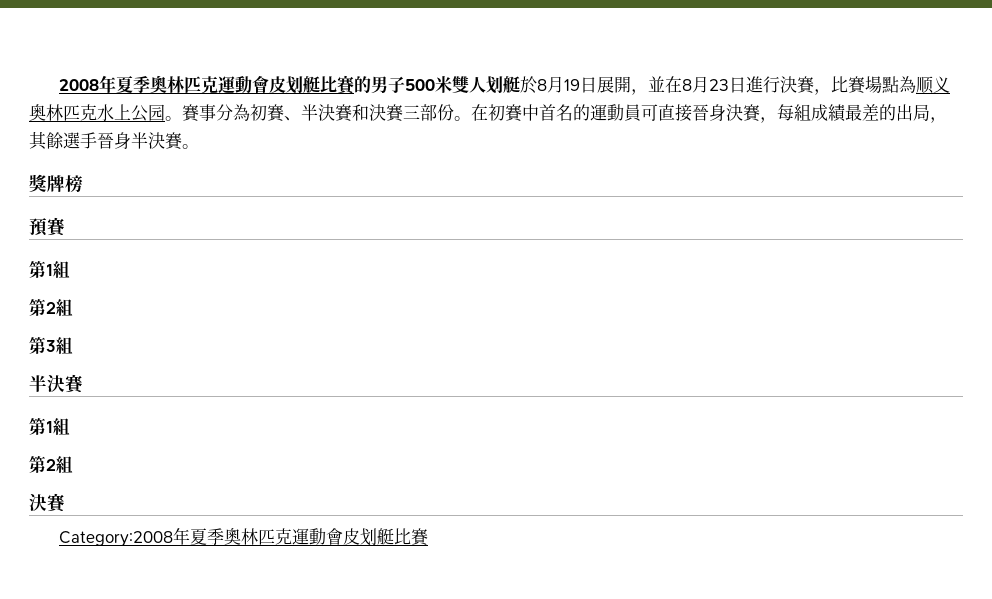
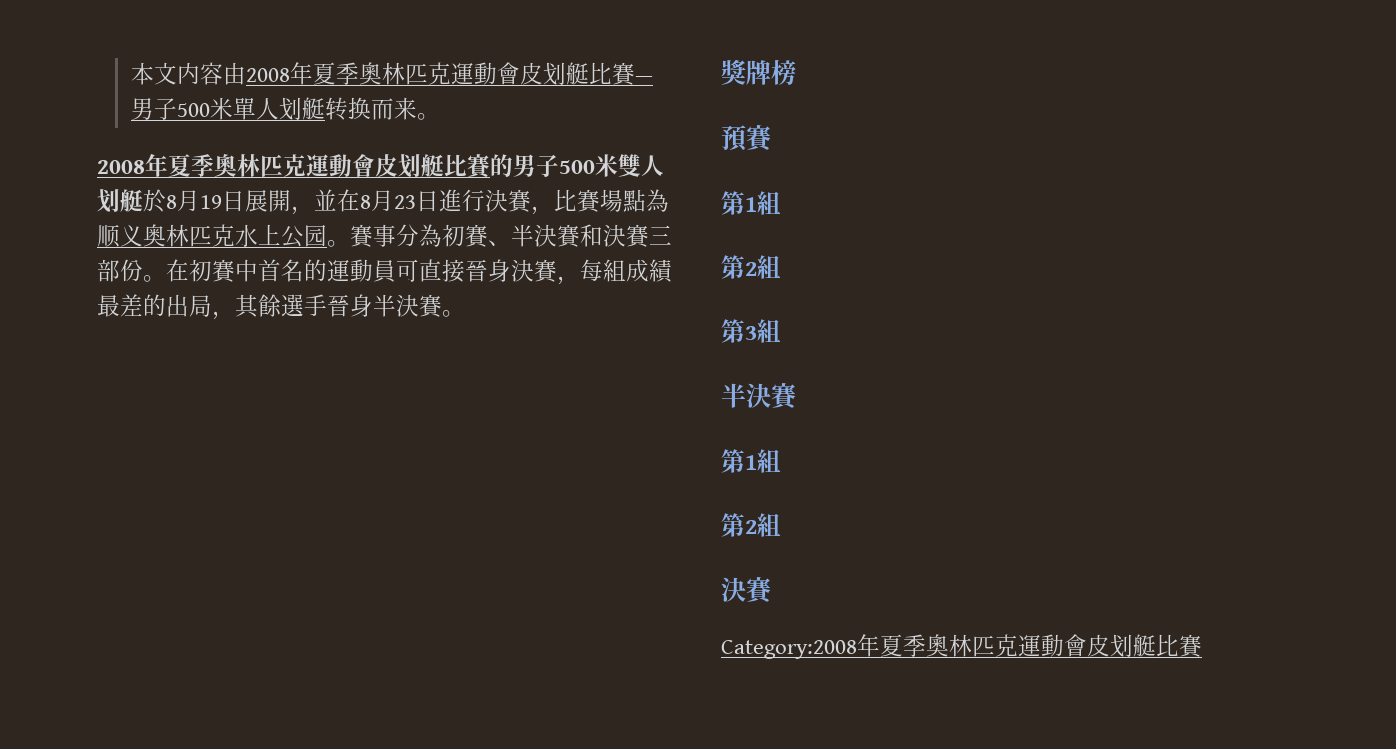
+ 本文内容由2008年夏季奧林匹克運動會皮划艇比賽—男子500米單人划艇转换而来。

